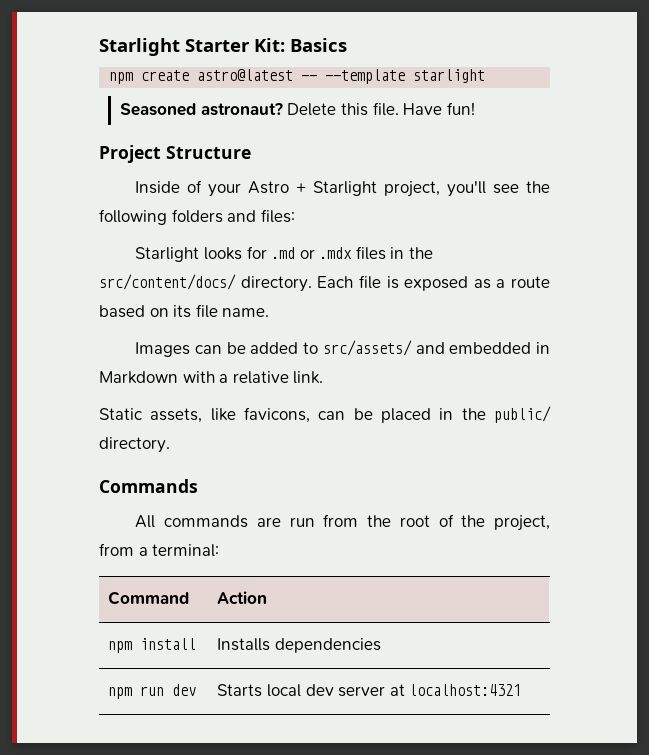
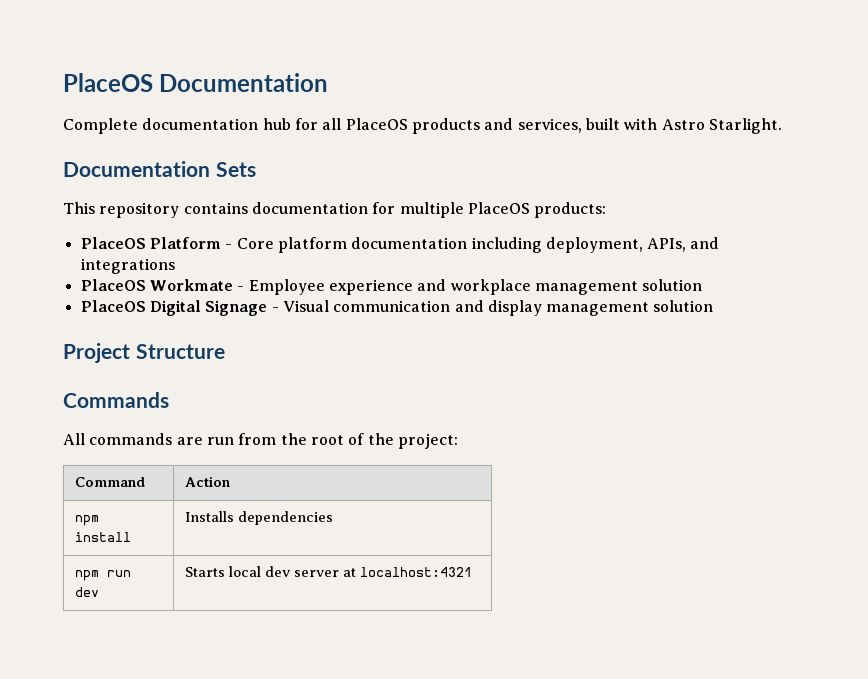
- Starlight Starter Kit: Basics
- npm create astro@latest -- --template starlight
- Seasoned astronaut? Delete this file. Have fun!
+ PlaceOS Documentation
+ Complete documentation hub for all PlaceOS products and services, built with Astro Starlight.
+ Documentation Sets
+ This repository contains documentation for multiple PlaceOS products:
+ PlaceOS Platform - Core platform documentation including deployment, APIs, and integrations
+ PlaceOS Workmate - Employee experience and workplace management solution
+ PlaceOS Digital Signage - Visual communication and display management solution
  Project Structure
- Inside of your Astro + Starlight project, you'll see the following folders and files:
- Starlight looks for .md or .mdx files in the src/content/docs/ directory. Each file is exposed as a route based on its file name.
- Images can be added to src/assets/ and embedded in Markdown with a relative link.
- Static assets, like favicons, can be placed in the public/ directory.
- All commands are run from the root of the project, from a terminal:
+ All commands are run from the root of the project:

